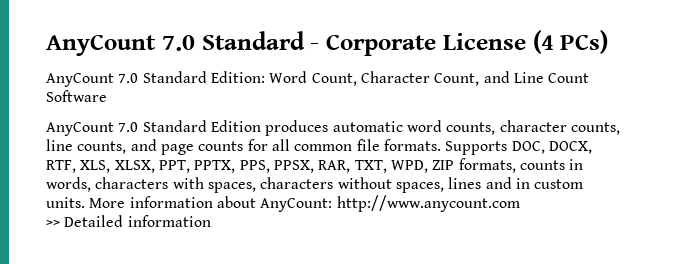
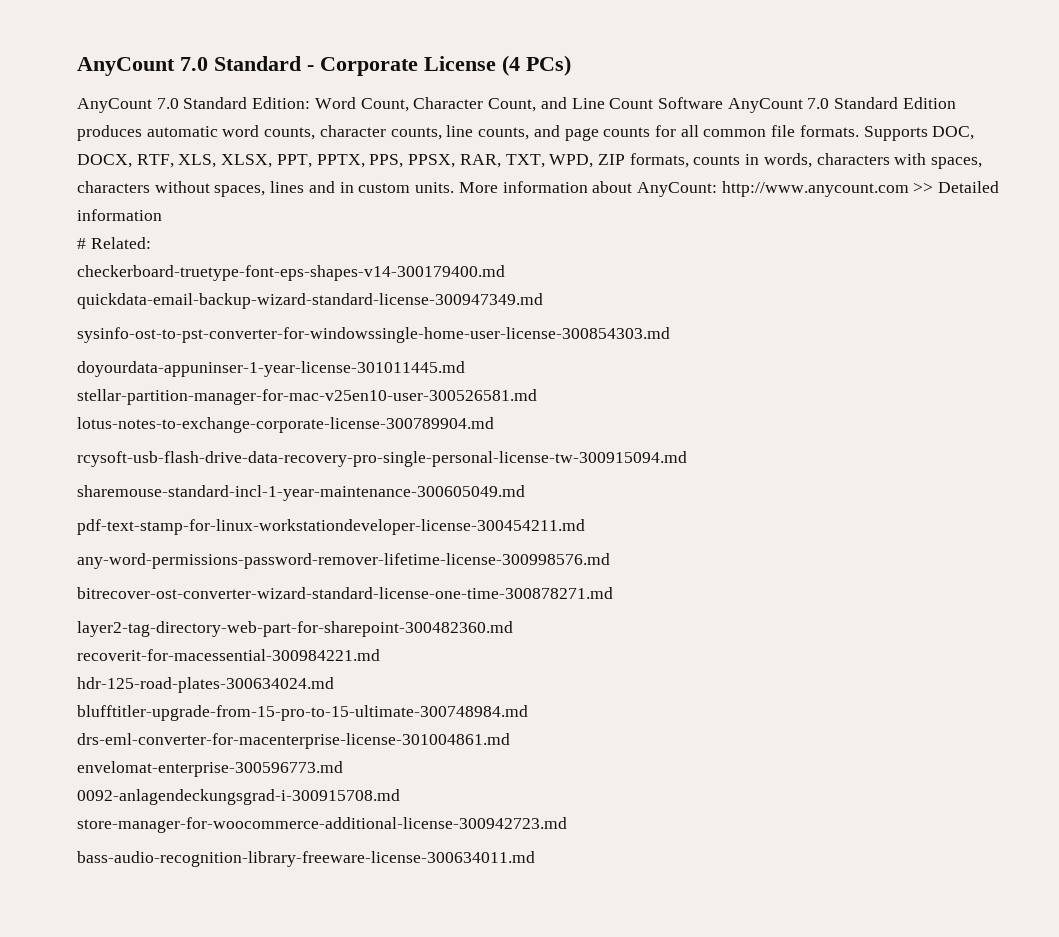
- AnyCount 7.0 Standard Edition: Word Count, Character Count, and Line Count Software
- AnyCount 7.0 Standard Edition produces automatic word counts, character counts, line counts, and page counts for all common file formats.
+ AnyCount 7.0 Standard Edition: Word Count, Character Count, and Line Count Software AnyCount 7.0 Standard Edition produces automatic word counts, character counts, line counts, and page counts for all common file formats.
- More information about AnyCount: http://www.anycount.com
- >> Detailed information
+ More information about AnyCount: http://www.anycount.com >> Detailed information
+ # Related:
+ checkerboard-truetype-font-eps-shapes-v14-300179400.md
+ quickdata-email-backup-wizard-standard-license-300947349.md
+ sysinfo-ost-to-pst-converter-for-windowssingle-home-user-license-300854303.md
+ doyourdata-appuninser-1-year-license-301011445.md
+ stellar-partition-manager-for-mac-v25en10-user-300526581.md
+ lotus-notes-to-exchange-corporate-license-300789904.md
+ rcysoft-usb-flash-drive-data-recovery-pro-single-personal-license-tw-300915094.md
+ sharemouse-standard-incl-1-year-maintenance-300605049.md
+ pdf-text-stamp-for-linux-workstationdeveloper-license-300454211.md
+ any-word-permissions-password-remover-lifetime-license-300998576.md
+ bitrecover-ost-converter-wizard-standard-license-one-time-300878271.md
+ layer2-tag-directory-web-part-for-sharepoint-300482360.md
+ recoverit-for-macessential-300984221.md
+ hdr-125-road-plates-300634024.md
+ blufftitler-upgrade-from-15-pro-to-15-ultimate-300748984.md
+ drs-eml-converter-for-macenterprise-license-301004861.md
+ envelomat-enterprise-300596773.md
+ 0092-anlagendeckungsgrad-i-300915708.md
+ store-manager-for-woocommerce-additional-license-300942723.md
+ bass-audio-recognition-library-freeware-license-300634011.md

